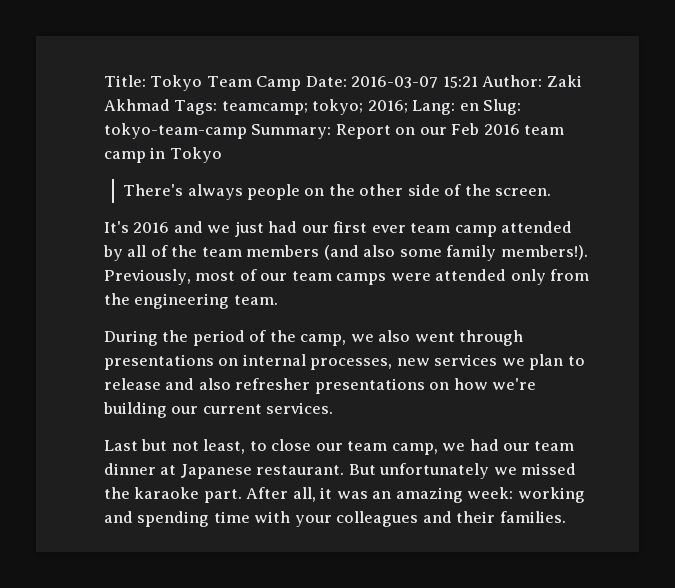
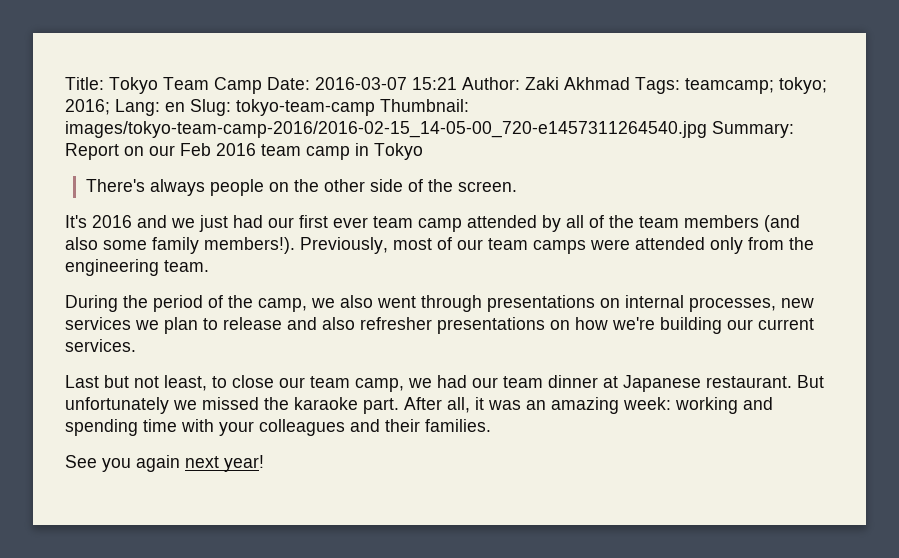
- Title: Tokyo Team Camp Date: 2016-03-07 15:21 Author: Zaki Akhmad Tags: teamcamp; tokyo; 2016; Lang: en Slug: tokyo-team-camp Summary: Report on our Feb 2016 team camp in Tokyo
+ Title: Tokyo Team Camp Date: 2016-03-07 15:21 Author: Zaki Akhmad Tags: teamcamp; tokyo; 2016; Lang: en Slug: tokyo-team-camp Thumbnail: images/tokyo-team-camp-2016/2016-02-15_14-05-00_720-e1457311264540.jpg Summary: Report on our Feb 2016 team camp in Tokyo
+ See you again next year!

